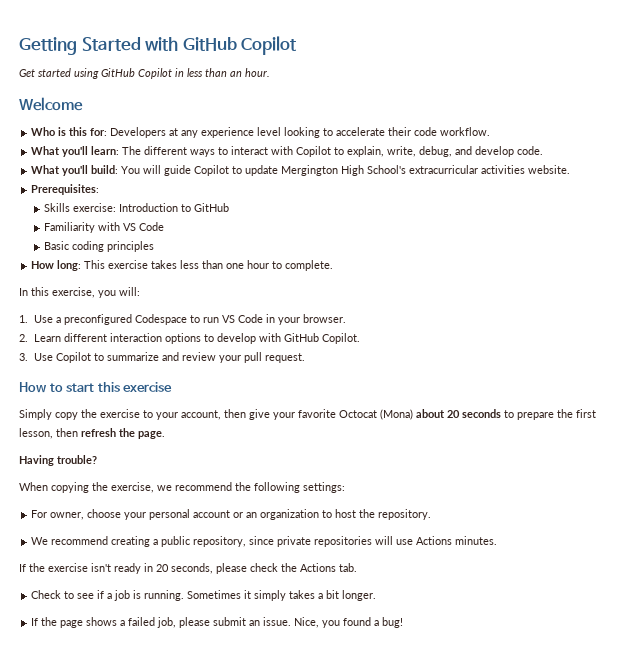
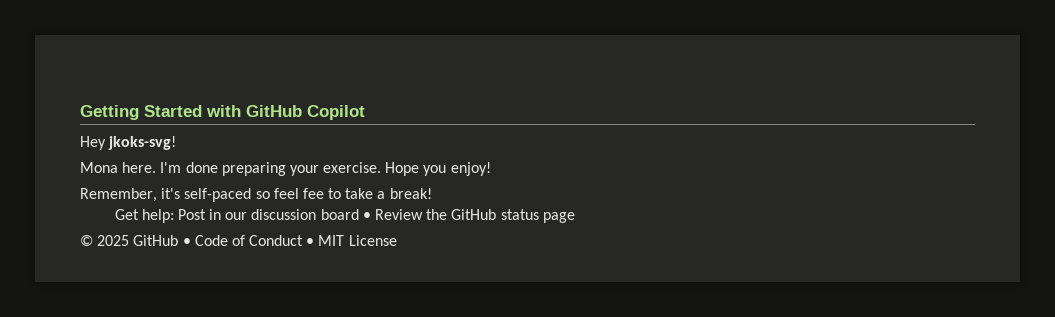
- Get started using GitHub Copilot in less than an hour.
- Welcome
- Who is this for: Developers at any experience level looking to accelerate their code workflow.
- What you'll learn: The different ways to interact with Copilot to explain, write, debug, and develop code.
- What you'll build: You will guide Copilot to update Mergington High School's extracurricular activities website.
- Prerequisites:
- Skills exercise: Introduction to GitHub
- Familiarity with VS Code
- Basic coding principles
- How long: This exercise takes less than one hour to complete.
- In this exercise, you will:
- 1. Use a preconfigured Codespace to run VS Code in your browser.
- 2. Learn different interaction options to develop with GitHub Copilot.
- 3. Use Copilot to summarize and review your pull request.
- How to start this exercise
- Simply copy the exercise to your account, then give your favorite Octocat (Mona) about 20 seconds to prepare the first lesson, then refresh the page.
- Having trouble?
- When copying the exercise, we recommend the following settings:
- For owner, choose your personal account or an organization to host the repository.
- We recommend creating a public repository, since private repositories will use Actions minutes.
- If the exercise isn't ready in 20 seconds, please check the Actions tab.
- Check to see if a job is running. Sometimes it simply takes a bit longer.
- If the page shows a failed job, please submit an issue. Nice, you found a bug!
+ Hey jkoks-svg!
+ Mona here. I'm done preparing your exercise. Hope you enjoy!
+ Remember, it's self-paced so feel fee to take a break!
+ Get help: Post in our discussion board • Review the GitHub status page
+ © 2025 GitHub • Code of Conduct • MIT License

